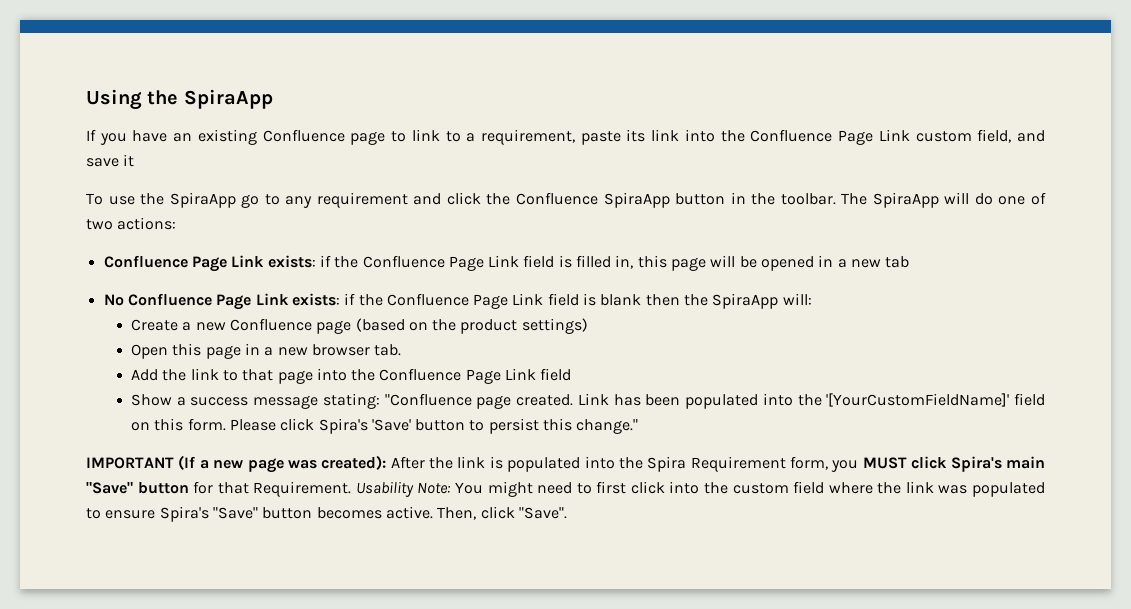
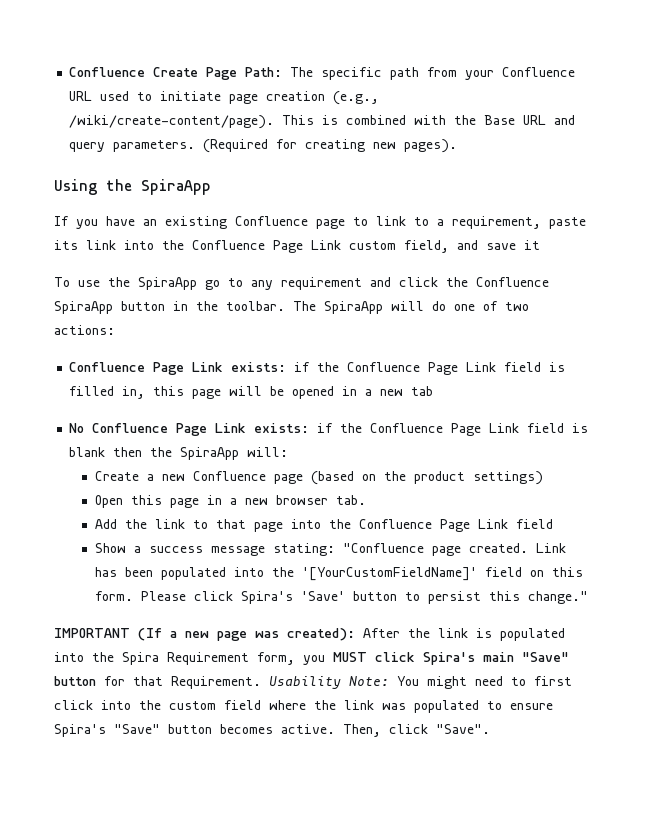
+ Confluence Create Page Path: The specific path from your Confluence URL used to initiate page creation (e.g., /wiki/create-content/page). This is combined with the Base URL and query parameters. (Required for creating new pages).

